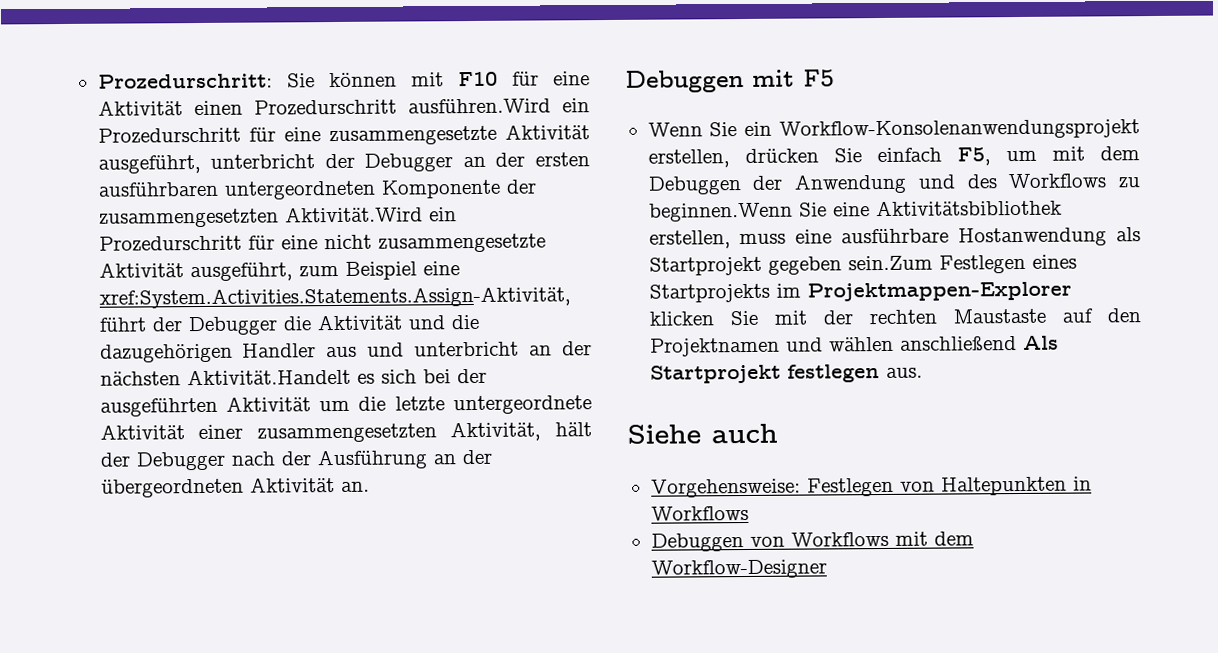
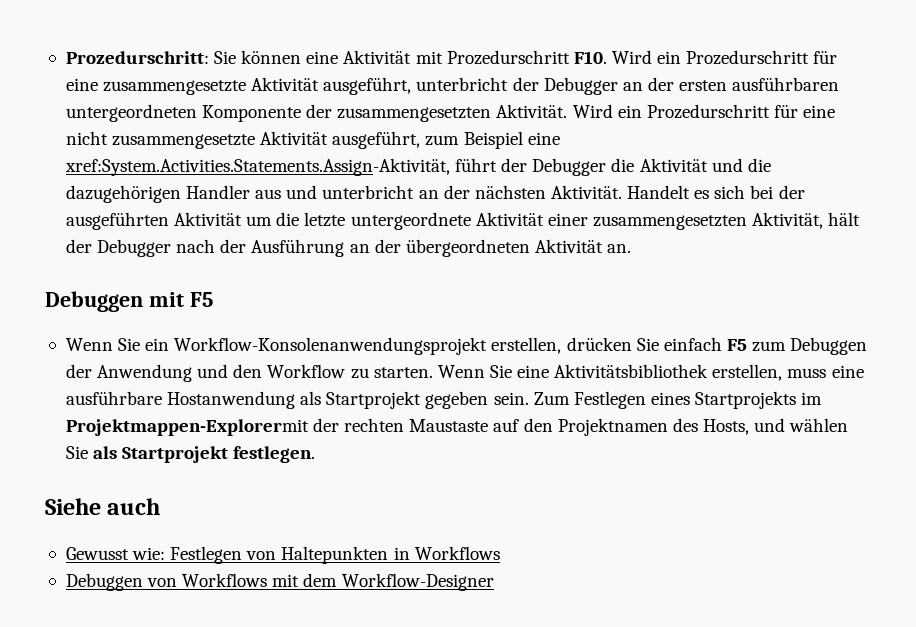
- Sie können mit F10 für eine Aktivität einen Prozedurschritt ausführen.Wird ein Prozedurschritt für eine zusammengesetzte Aktivität ausgeführt, unterbricht der Debugger an der ersten ausführbaren untergeordneten Komponente der zusammengesetzten Aktivität.Wird ein Prozedurschritt für eine nicht zusammengesetzte Aktivität ausgeführt, zum Beispiel eine xref:System.Activities.Statements.Assign-Aktivität, führt der Debugger die Aktivität und die dazugehörigen Handler aus und unterbricht an der nächsten Aktivität.Handelt es sich bei der ausgeführten Aktivität um die letzte untergeordnete Aktivität einer zusammengesetzten Aktivität, hält der Debugger nach der Ausführung an der übergeordneten Aktivität an.
+ Sie können eine Aktivität mit Prozedurschritt F10. Wird ein Prozedurschritt für eine zusammengesetzte Aktivität ausgeführt, unterbricht der Debugger an der ersten ausführbaren untergeordneten Komponente der zusammengesetzten Aktivität. Wird ein Prozedurschritt für eine nicht zusammengesetzte Aktivität ausgeführt, zum Beispiel eine xref:System.Activities.Statements.Assign-Aktivität, führt der Debugger die Aktivität und die dazugehörigen Handler aus und unterbricht an der nächsten Aktivität. Handelt es sich bei der ausgeführten Aktivität um die letzte untergeordnete Aktivität einer zusammengesetzten Aktivität, hält der Debugger nach der Ausführung an der übergeordneten Aktivität an.
- Wenn Sie ein Workflow-Konsolenanwendungsprojekt erstellen, drücken Sie einfach F5, um mit dem Debuggen der Anwendung und des Workflows zu beginnen.Wenn Sie eine Aktivitätsbibliothek erstellen, muss eine ausführbare Hostanwendung als Startprojekt gegeben sein.Zum Festlegen eines Startprojekts im Projektmappen-Explorer klicken Sie mit der rechten Maustaste auf den Projektnamen und wählen anschließend Als Startprojekt festlegen aus.
+ Wenn Sie ein Workflow-Konsolenanwendungsprojekt erstellen, drücken Sie einfach F5 zum Debuggen der Anwendung und den Workflow zu starten. Wenn Sie eine Aktivitätsbibliothek erstellen, muss eine ausführbare Hostanwendung als Startprojekt gegeben sein. Zum Festlegen eines Startprojekts im Projektmappen-Explorermit der rechten Maustaste auf den Projektnamen des Hosts, und wählen Sie als Startprojekt festlegen.
- Vorgehensweise: Festlegen von Haltepunkten in Workflows
+ Gewusst wie: Festlegen von Haltepunkten in Workflows

